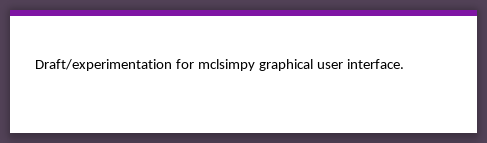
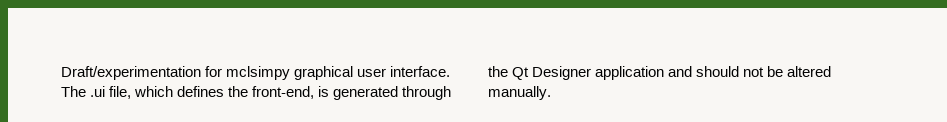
+ The .ui file, which defines the front-end, is generated through the Qt Designer application and should not be altered manually.

